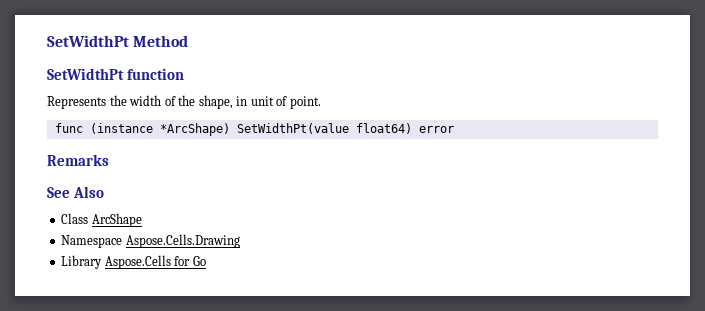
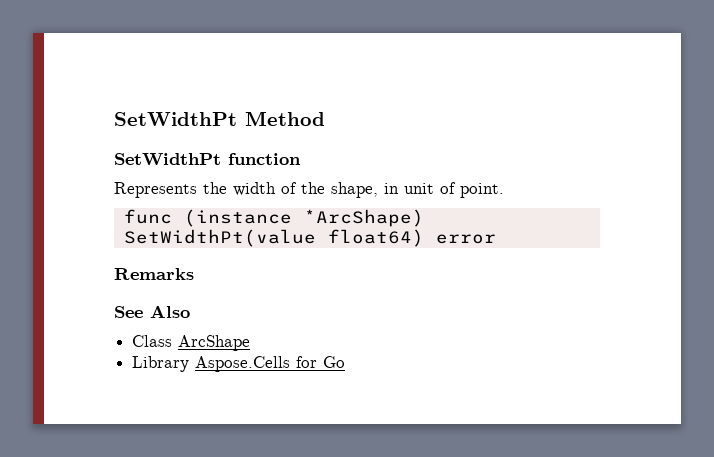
- Namespace Aspose.Cells.Drawing

